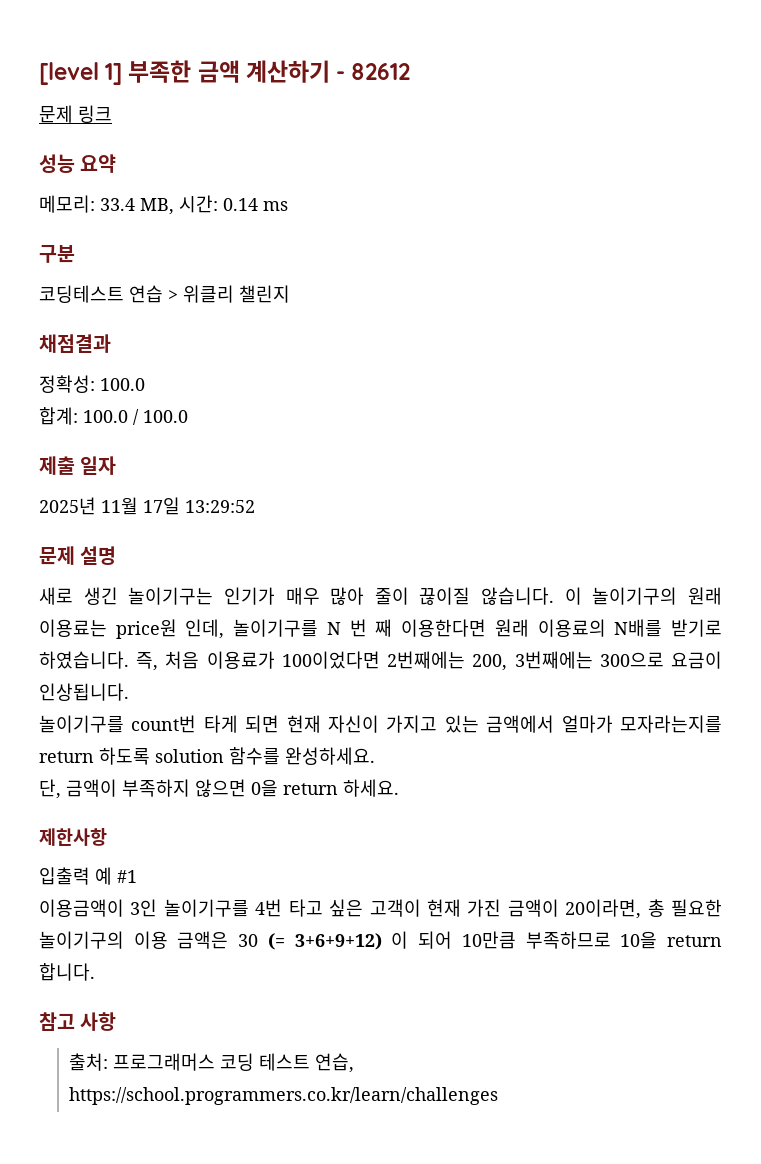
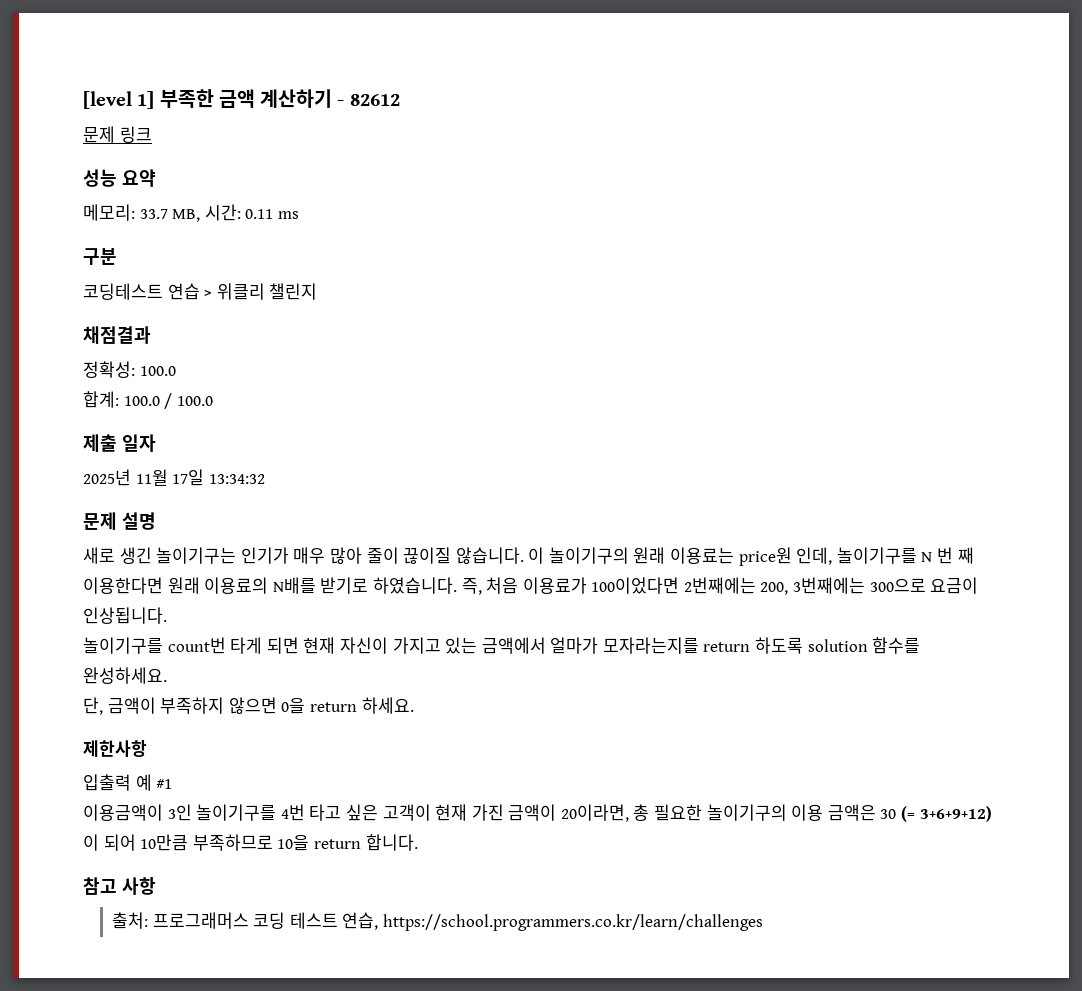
- 메모리: 33.4 MB, 시간: 0.14 ms
+ 메모리: 33.7 MB, 시간: 0.11 ms
- 2025년 11월 17일 13:29:52
+ 2025년 11월 17일 13:34:32

